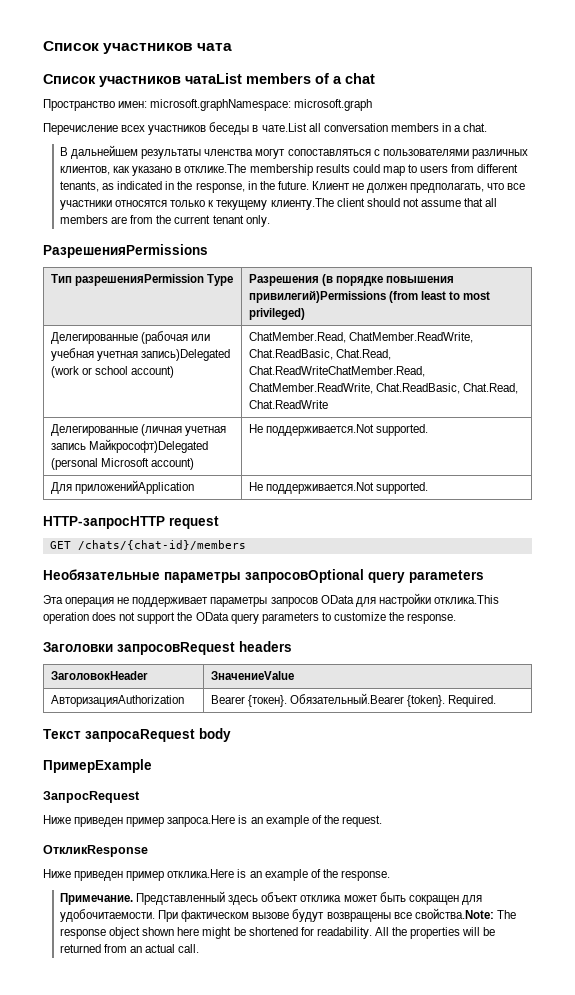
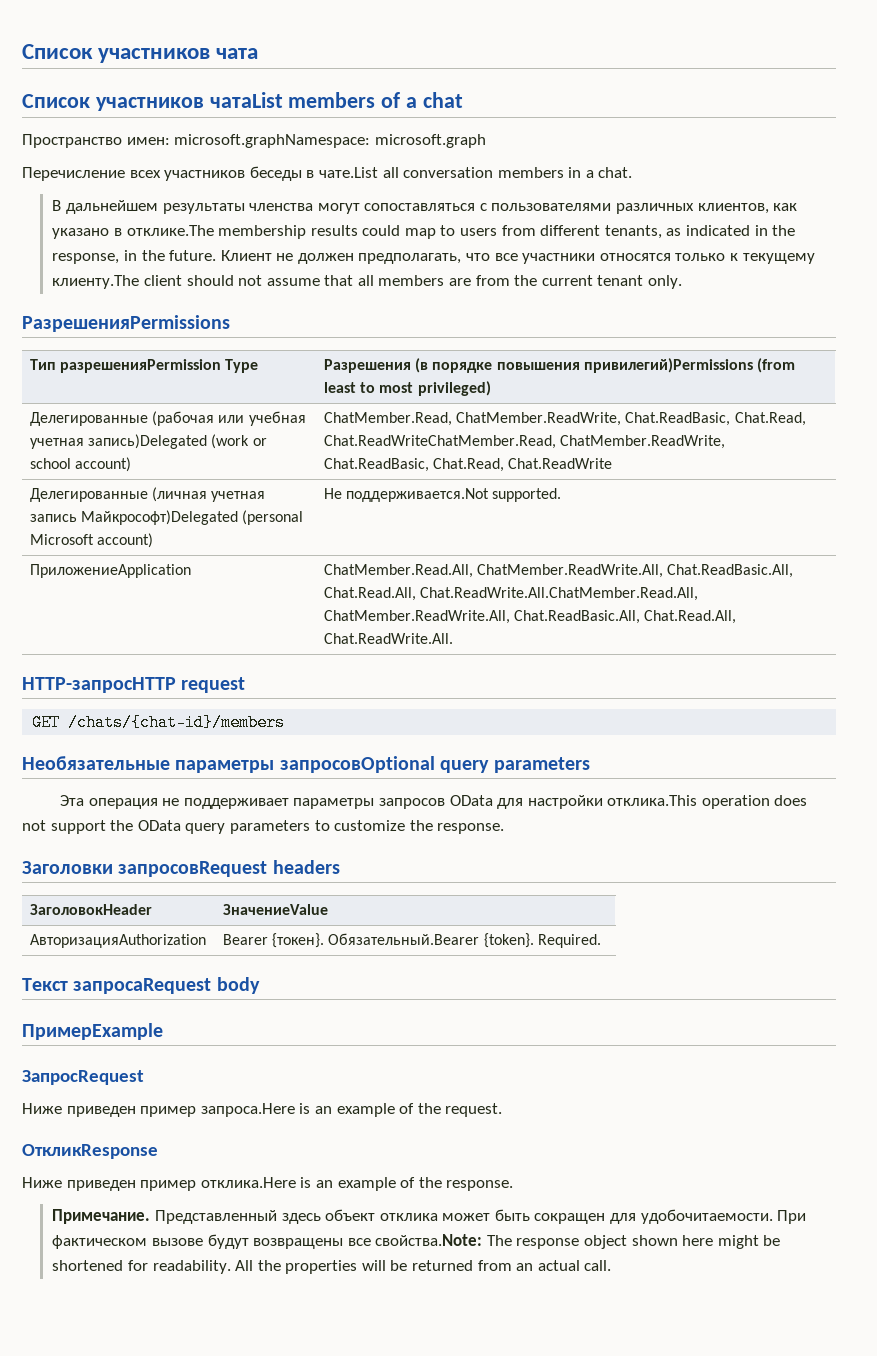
- Для приложенийApplication | Не поддерживается.Not supported.
+ ПриложениеApplication | ChatMember.Read.All, ChatMember.ReadWrite.All, Chat.ReadBasic.All, Chat.Read.All, Chat.ReadWrite.All.ChatMember.Read.All, ChatMember.ReadWrite.All, Chat.ReadBasic.All, Chat.Read.All, Chat.ReadWrite.All.

